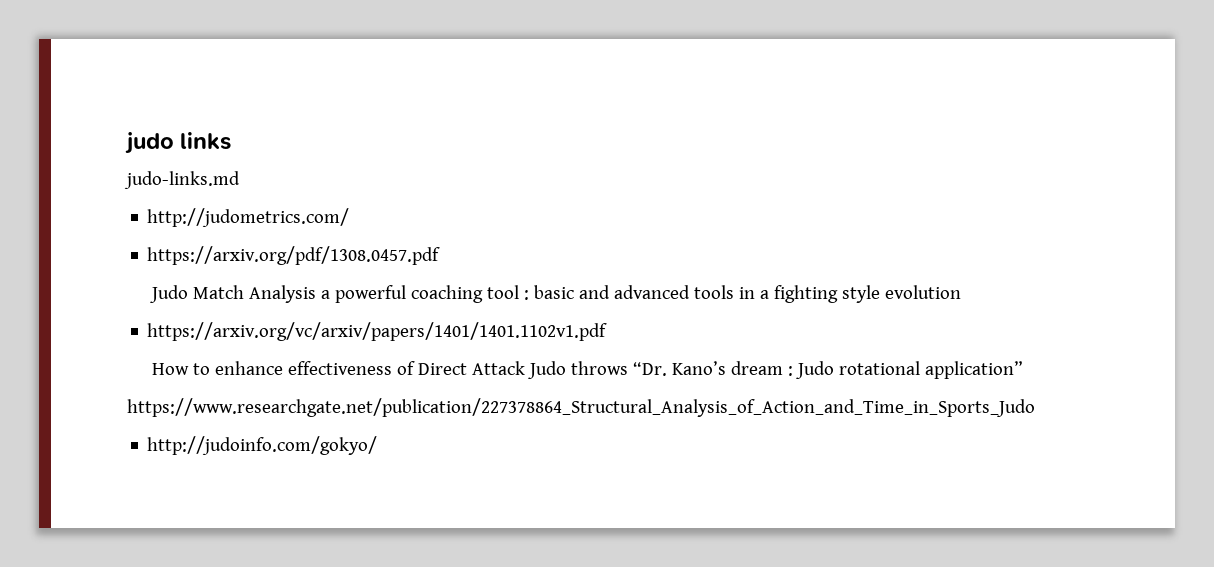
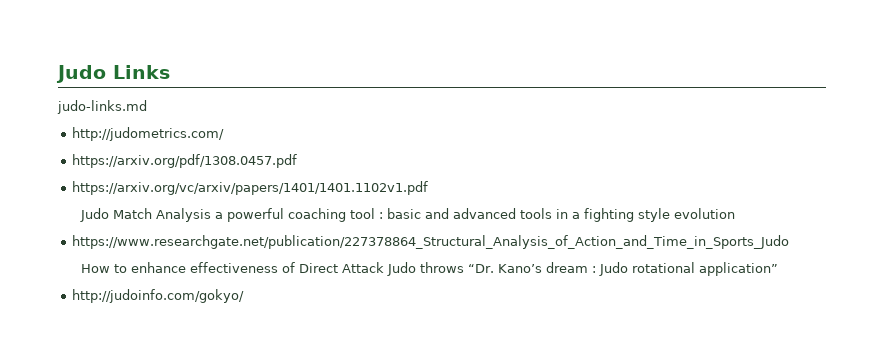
- judo links
+ Judo Links
+ https://arxiv.org/vc/arxiv/papers/1401/1401.1102v1.pdf
- https://arxiv.org/vc/arxiv/papers/1401/1401.1102v1.pdf
+ https://www.researchgate.net/publication/227378864_Structural_Analysis_of_Action_and_Time_in_Sports_Judo
- https://www.researchgate.net/publication/227378864_Structural_Analysis_of_Action_and_Time_in_Sports_Judo

